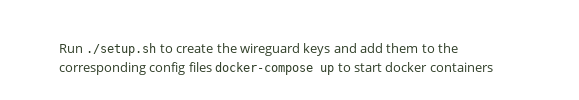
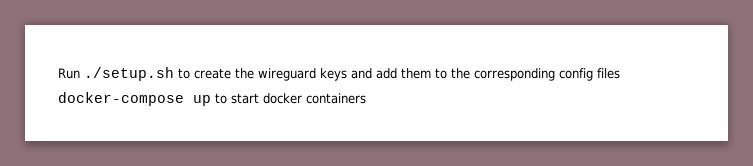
- Run ./setup.sh to create the wireguard keys and add them to the corresponding config files docker-compose up to start docker containers
+ Run ./setup.sh to create the wireguard keys and add them to the corresponding config files
+ docker-compose up to start docker containers

